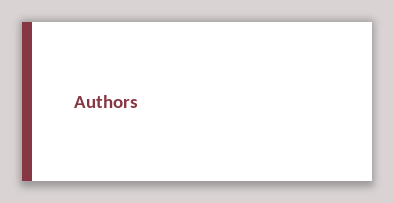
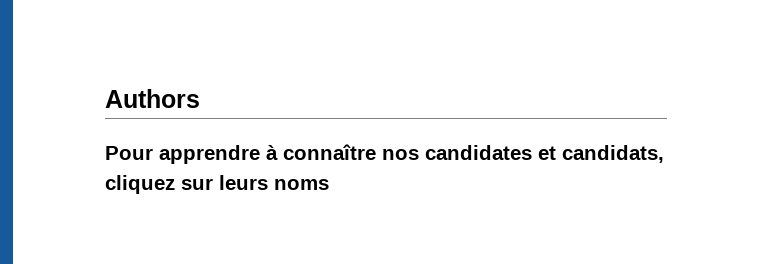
+ Pour apprendre à connaître nos candidates et candidats, cliquez sur leurs noms

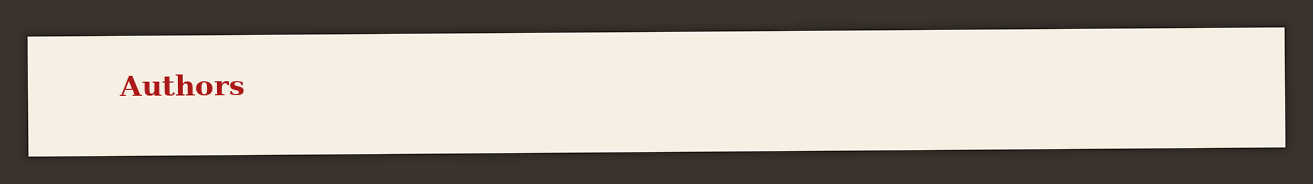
- Pour apprendre à connaître nos candidates et candidats, cliquez sur leurs noms

